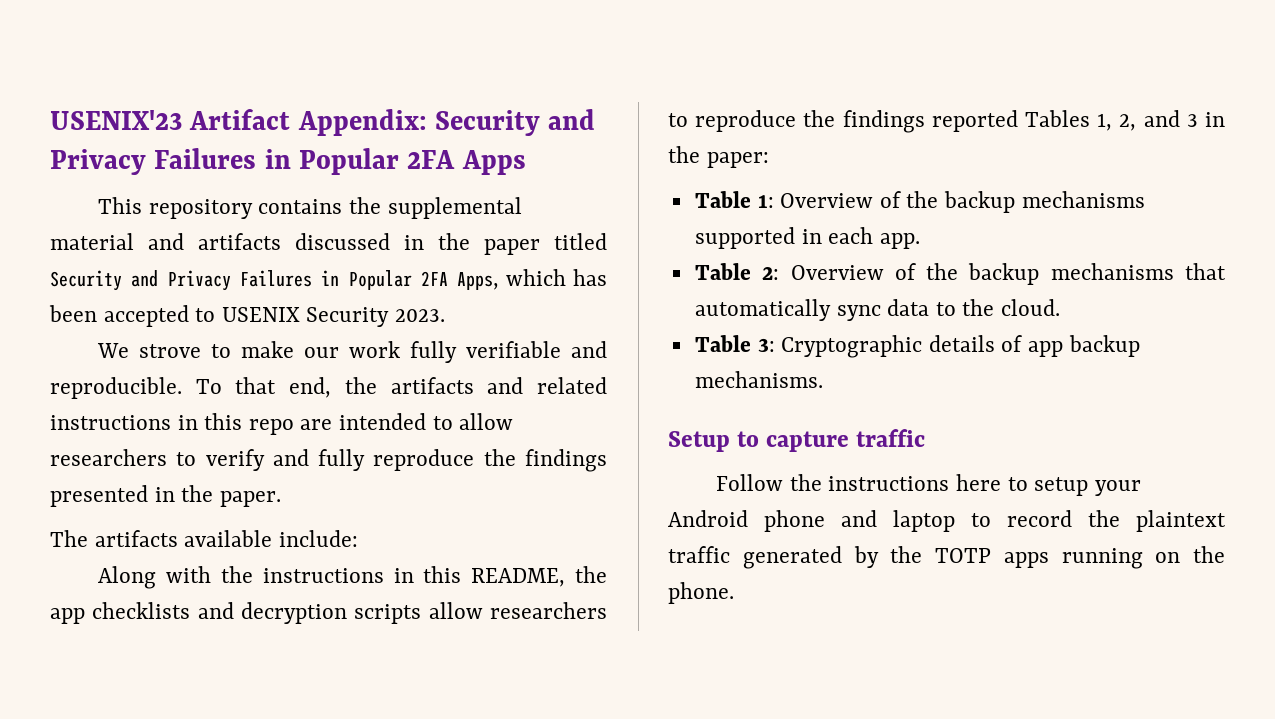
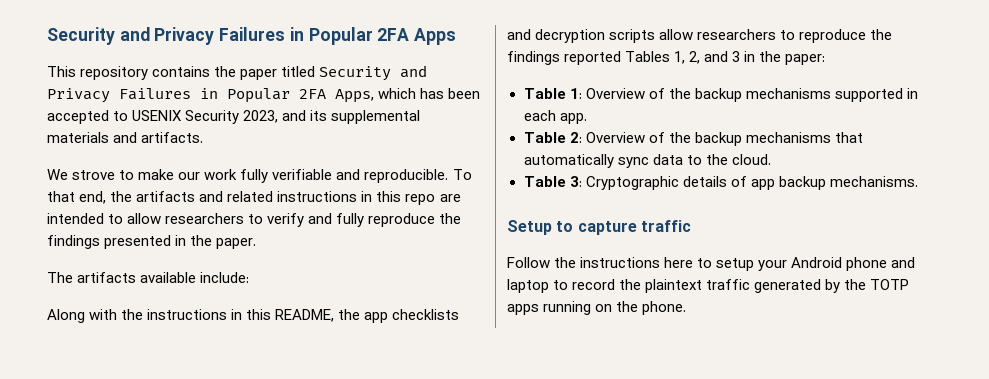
- USENIX'23 Artifact Appendix: Security and Privacy Failures in Popular 2FA Apps
+ Security and Privacy Failures in Popular 2FA Apps
- This repository contains the supplemental material and artifacts discussed in the paper titled Security and Privacy Failures in Popular 2FA Apps, which has been accepted to USENIX Security 2023.
+ This repository contains the paper titled Security and Privacy Failures in Popular 2FA Apps, which has been accepted to USENIX Security 2023, and its supplemental materials and artifacts.

